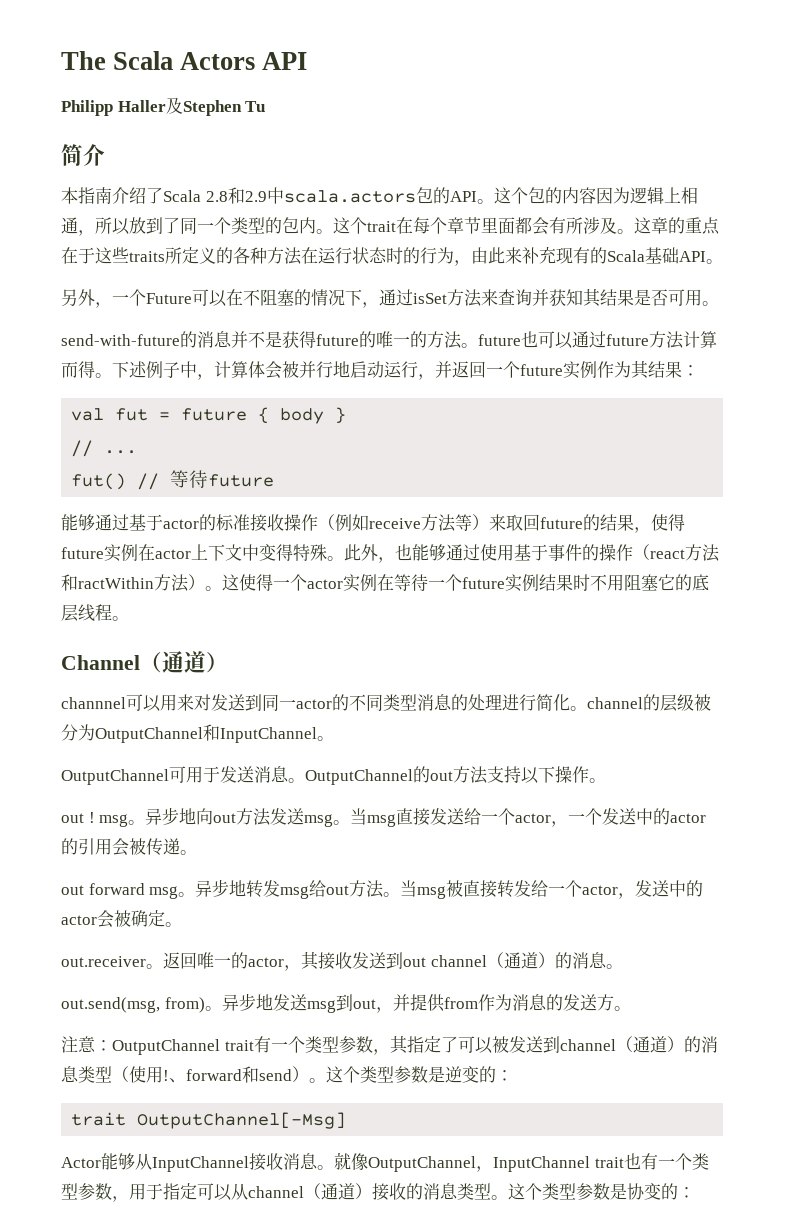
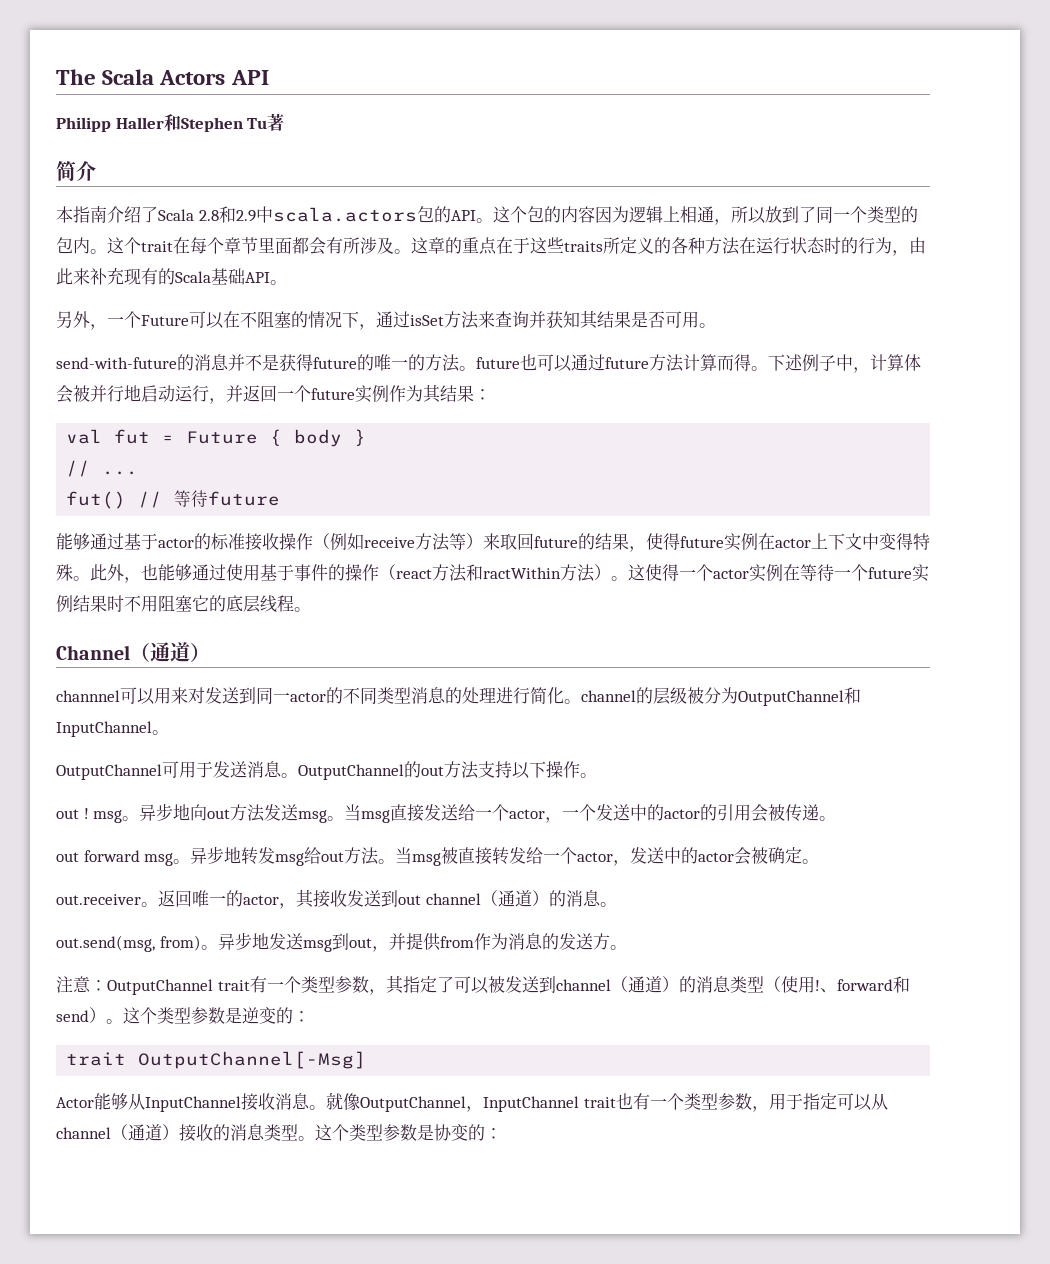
- Philipp Haller及Stephen Tu
+ Philipp Haller和Stephen Tu著
- val fut = future { body }
+ val fut = Future { body }

